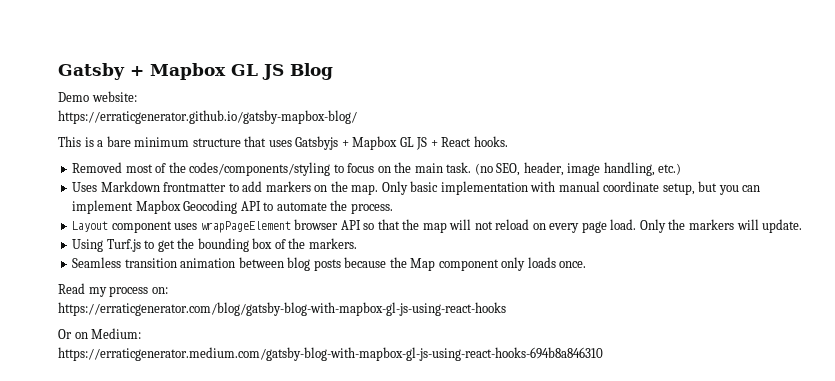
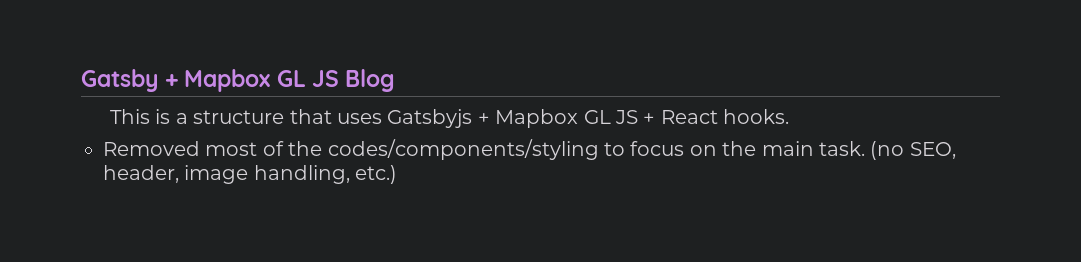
- Demo website:
- https://erraticgenerator.github.io/gatsby-mapbox-blog/
- This is a bare minimum structure that uses Gatsbyjs + Mapbox GL JS + React hooks.
+ This is a structure that uses Gatsbyjs + Mapbox GL JS + React hooks.
- Uses Markdown frontmatter to add markers on the map. Only basic implementation with manual coordinate setup, but you can implement Mapbox Geocoding API to automate the process.
- Layout component uses wrapPageElement browser API so that the map will not reload on every page load. Only the markers will update.
- Using Turf.js to get the bounding box of the markers.
- Seamless transition animation between blog posts because the Map component only loads once.
- Read my process on:
- https://erraticgenerator.com/blog/gatsby-blog-with-mapbox-gl-js-using-react-hooks
- Or on Medium:
- https://erraticgenerator.medium.com/gatsby-blog-with-mapbox-gl-js-using-react-hooks-694b8a846310

